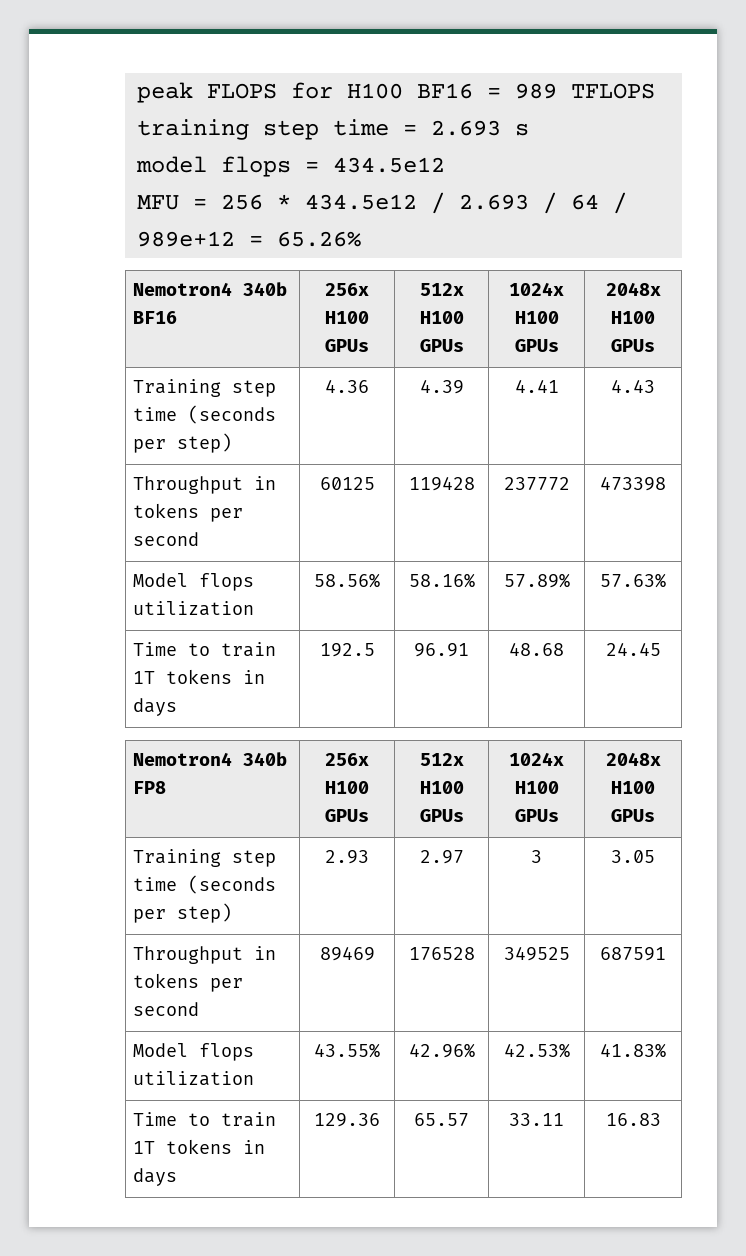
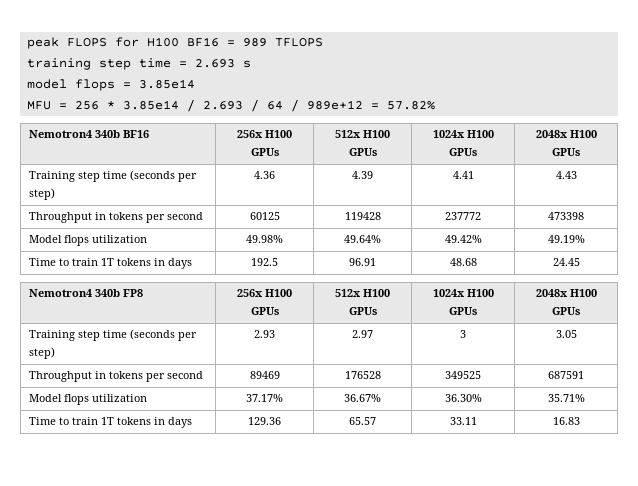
- model flops = 434.5e12
+ model flops = 3.85e14
- MFU = 256 * 434.5e12 / 2.693 / 64 / 989e+12 = 65.26%
+ MFU = 256 * 3.85e14 / 2.693 / 64 / 989e+12 = 57.82%
- Model flops utilization | 58.56% | 58.16% | 57.89% | 57.63%
+ Model flops utilization | 49.98% | 49.64% | 49.42% | 49.19%
- Model flops utilization | 43.55% | 42.96% | 42.53% | 41.83%
+ Model flops utilization | 37.17% | 36.67% | 36.30% | 35.71%

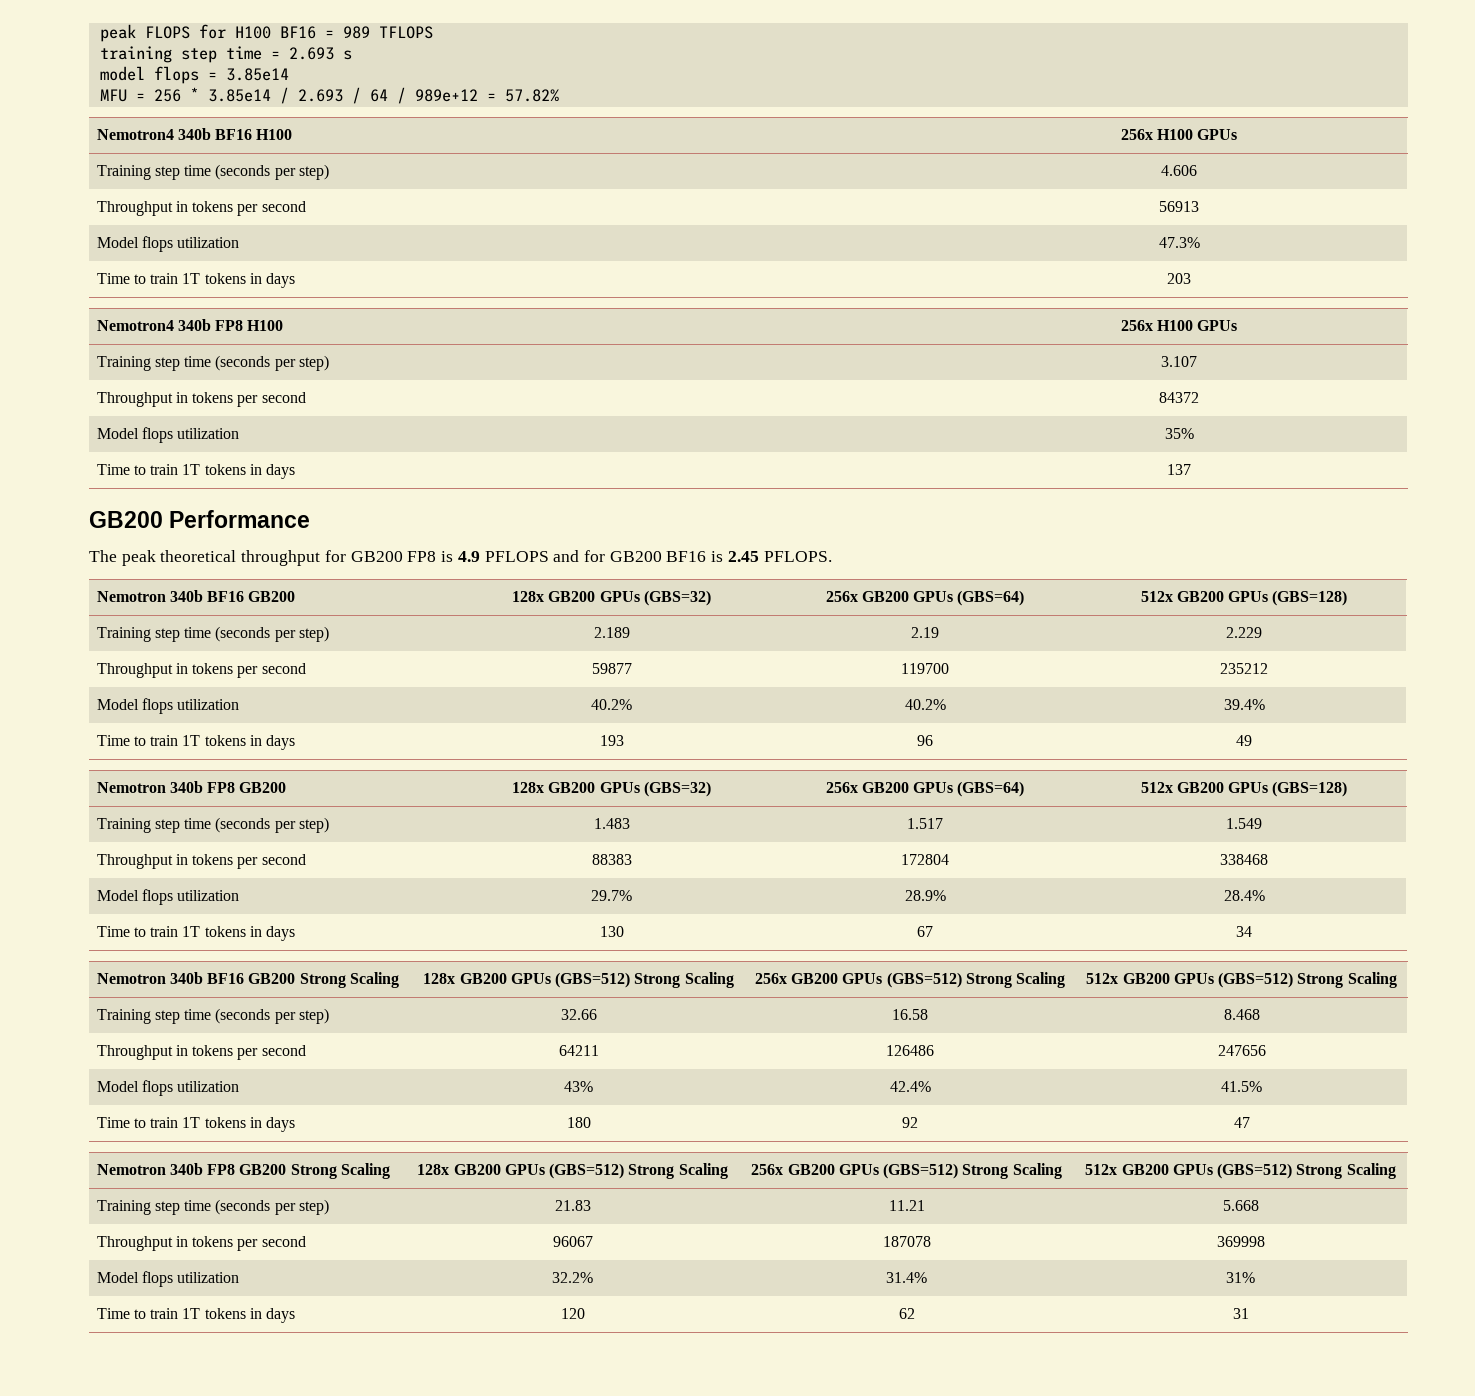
- Nemotron4 340b BF16 | 256x H100 GPUs | 512x H100 GPUs | 1024x H100 GPUs | 2048x H100 GPUs
- Training step time (seconds per step) | 4.36 | 4.39 | 4.41 | 4.43
- Throughput in tokens per second | 60125 | 119428 | 237772 | 473398
- Model flops utilization | 49.98% | 49.64% | 49.42% | 49.19%
- Time to train 1T tokens in days | 192.5 | 96.91 | 48.68 | 24.45
+ Nemotron4 340b BF16 H100 | 256x H100 GPUs
+ Training step time (seconds per step) | 4.606
+ Throughput in tokens per second | 56913
+ Model flops utilization | 47.3%
+ Time to train 1T tokens in days | 203
- Nemotron4 340b FP8 | 256x H100 GPUs | 512x H100 GPUs | 1024x H100 GPUs | 2048x H100 GPUs
- Training step time (seconds per step) | 2.93 | 2.97 | 3 | 3.05
- Throughput in tokens per second | 89469 | 176528 | 349525 | 687591
- Model flops utilization | 37.17% | 36.67% | 36.30% | 35.71%
- Time to train 1T tokens in days | 129.36 | 65.57 | 33.11 | 16.83
+ Nemotron4 340b FP8 H100 | 256x H100 GPUs
+ Training step time (seconds per step) | 3.107
+ Throughput in tokens per second | 84372
+ Model flops utilization | 35%
+ Time to train 1T tokens in days | 137
+ GB200 Performance
+ The peak theoretical throughput for GB200 FP8 is 4.9 PFLOPS and for GB200 BF16 is 2.45 PFLOPS.
+ Nemotron 340b BF16 GB200 | 128x GB200 GPUs (GBS=32) | 256x GB200 GPUs (GBS=64) | 512x GB200 GPUs (GBS=128)
+ Training step time (seconds per step) | 2.189 | 2.19 | 2.229
+ Throughput in tokens per second | 59877 | 119700 | 235212
+ Model flops utilization | 40.2% | 40.2% | 39.4%
+ Time to train 1T tokens in days | 193 | 96 | 49
+ Nemotron 340b FP8 GB200 | 128x GB200 GPUs (GBS=32) | 256x GB200 GPUs (GBS=64) | 512x GB200 GPUs (GBS=128)
+ Training step time (seconds per step) | 1.483 | 1.517 | 1.549
+ Throughput in tokens per second | 88383 | 172804 | 338468
+ Model flops utilization | 29.7% | 28.9% | 28.4%
+ Time to train 1T tokens in days | 130 | 67 | 34
+ Nemotron 340b BF16 GB200 Strong Scaling | 128x GB200 GPUs (GBS=512) Strong Scaling | 256x GB200 GPUs (GBS=512) Strong Scaling | 512x GB200 GPUs (GBS=512) Strong Scaling
+ Training step time (seconds per step) | 32.66 | 16.58 | 8.468
+ Throughput in tokens per second | 64211 | 126486 | 247656
+ Model flops utilization | 43% | 42.4% | 41.5%
+ Time to train 1T tokens in days | 180 | 92 | 47
+ Nemotron 340b FP8 GB200 Strong Scaling | 128x GB200 GPUs (GBS=512) Strong Scaling | 256x GB200 GPUs (GBS=512) Strong Scaling | 512x GB200 GPUs (GBS=512) Strong Scaling
+ Training step time (seconds per step) | 21.83 | 11.21 | 5.668
+ Throughput in tokens per second | 96067 | 187078 | 369998
+ Model flops utilization | 32.2% | 31.4% | 31%
+ Time to train 1T tokens in days | 120 | 62 | 31

